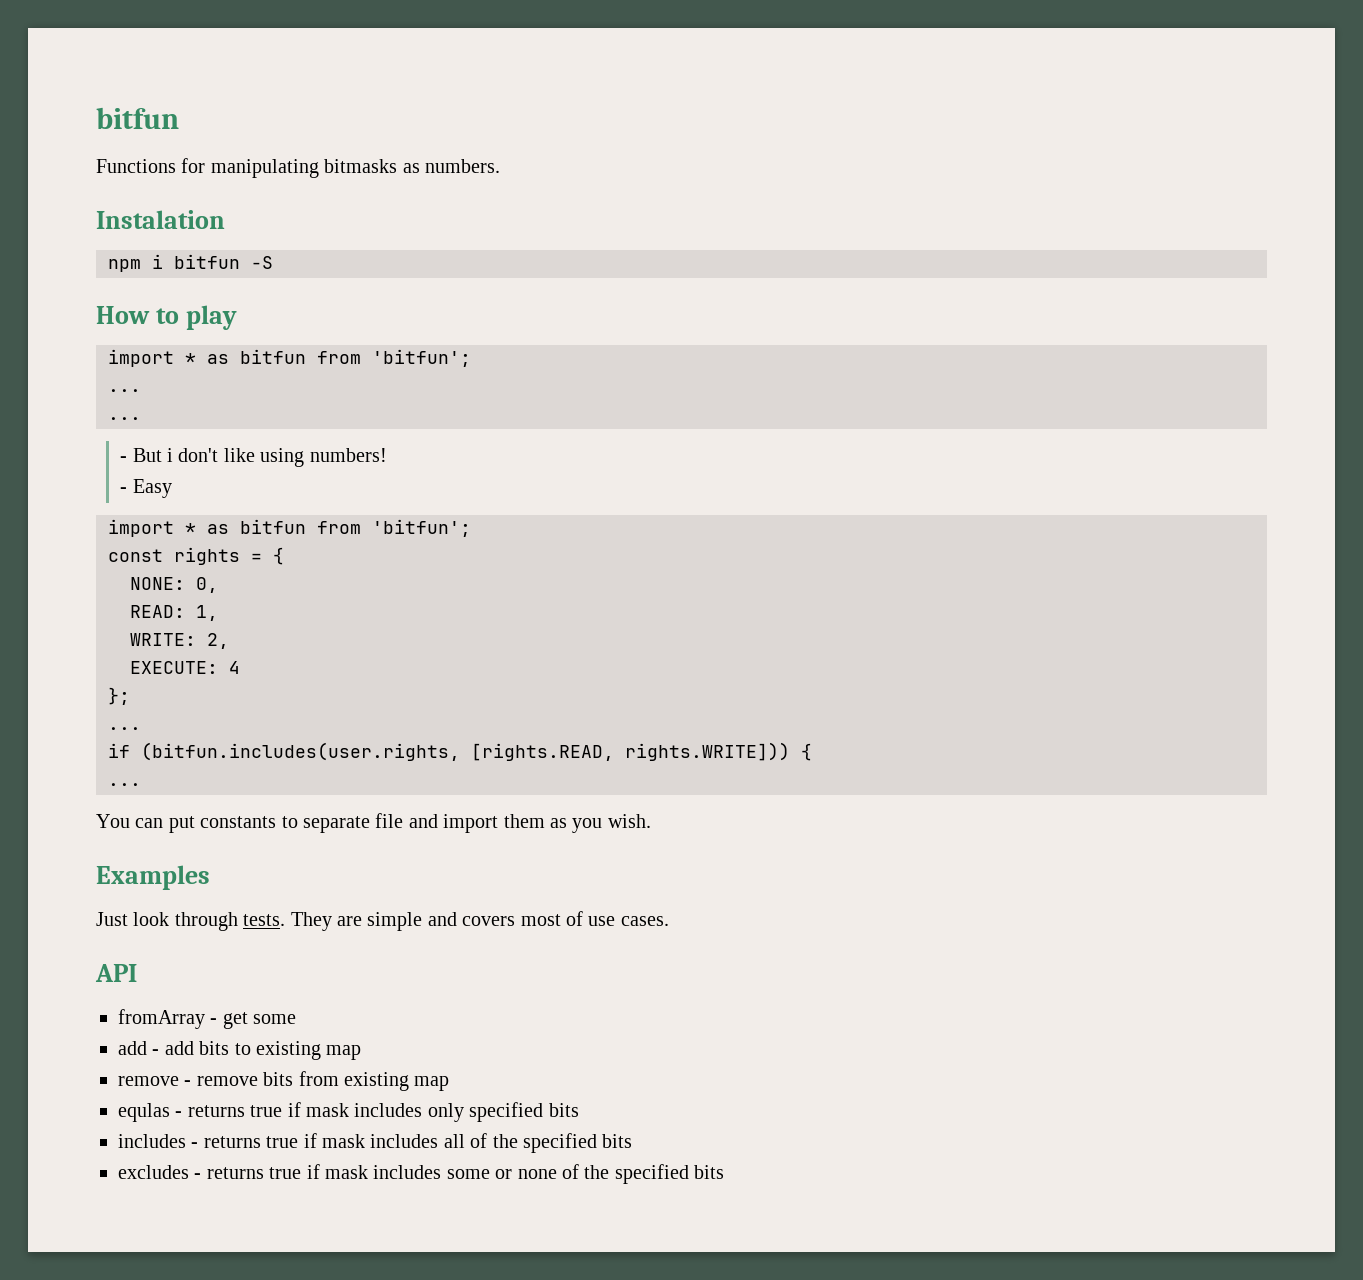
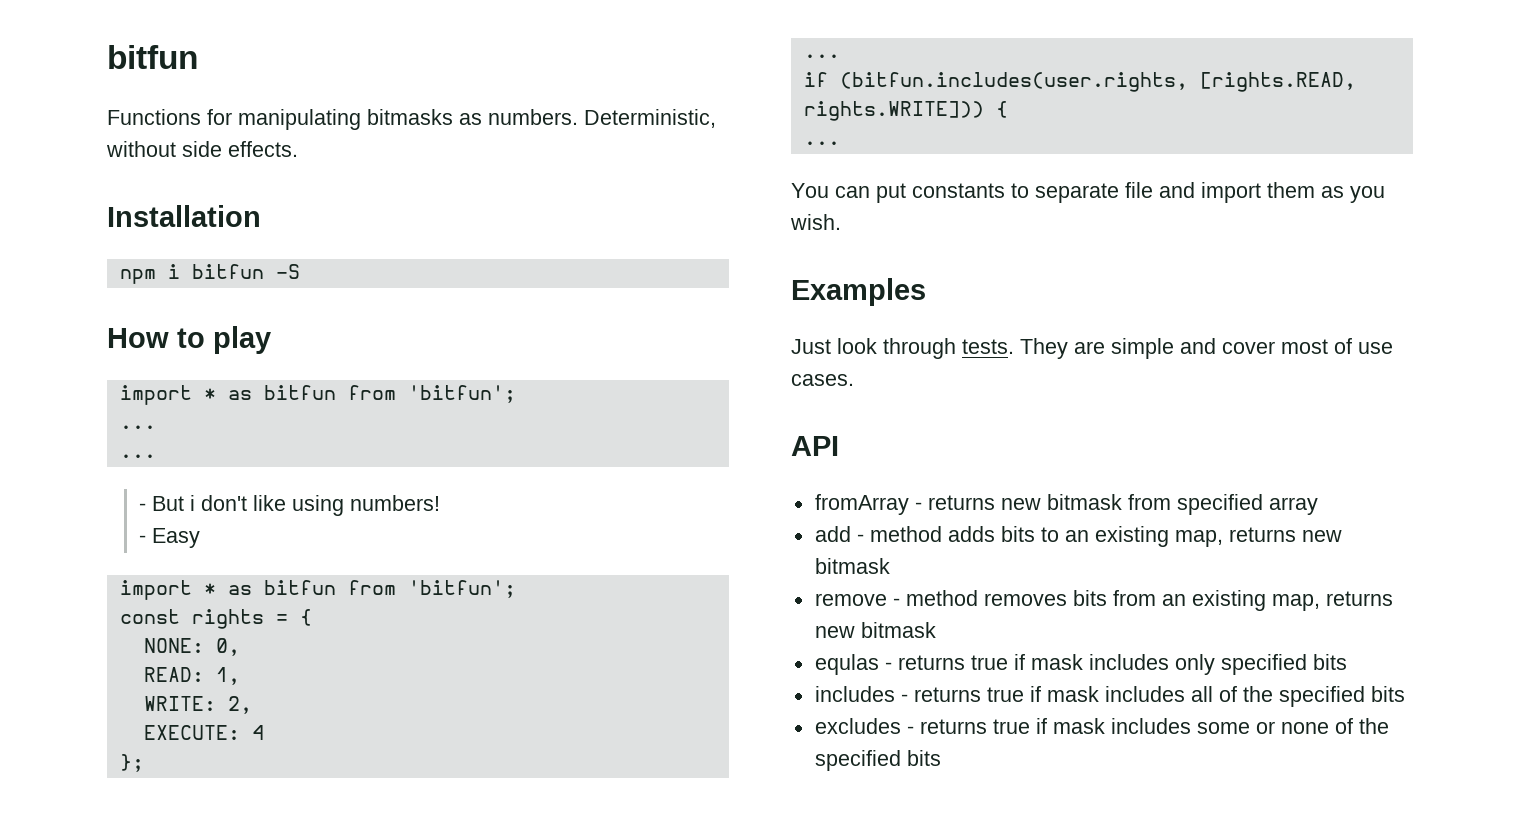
- Functions for manipulating bitmasks as numbers.
- Instalation
+ Functions for manipulating bitmasks as numbers. Deterministic, without side effects.
+ Installation
- They are simple and covers most of use cases.
+ They are simple and cover most of use cases.
- fromArray - get some
- add - add bits to existing map
- remove - remove bits from existing map
+ fromArray - returns new bitmask from specified array
+ add - method adds bits to an existing map, returns new bitmask
+ remove - method removes bits from an existing map, returns new bitmask

